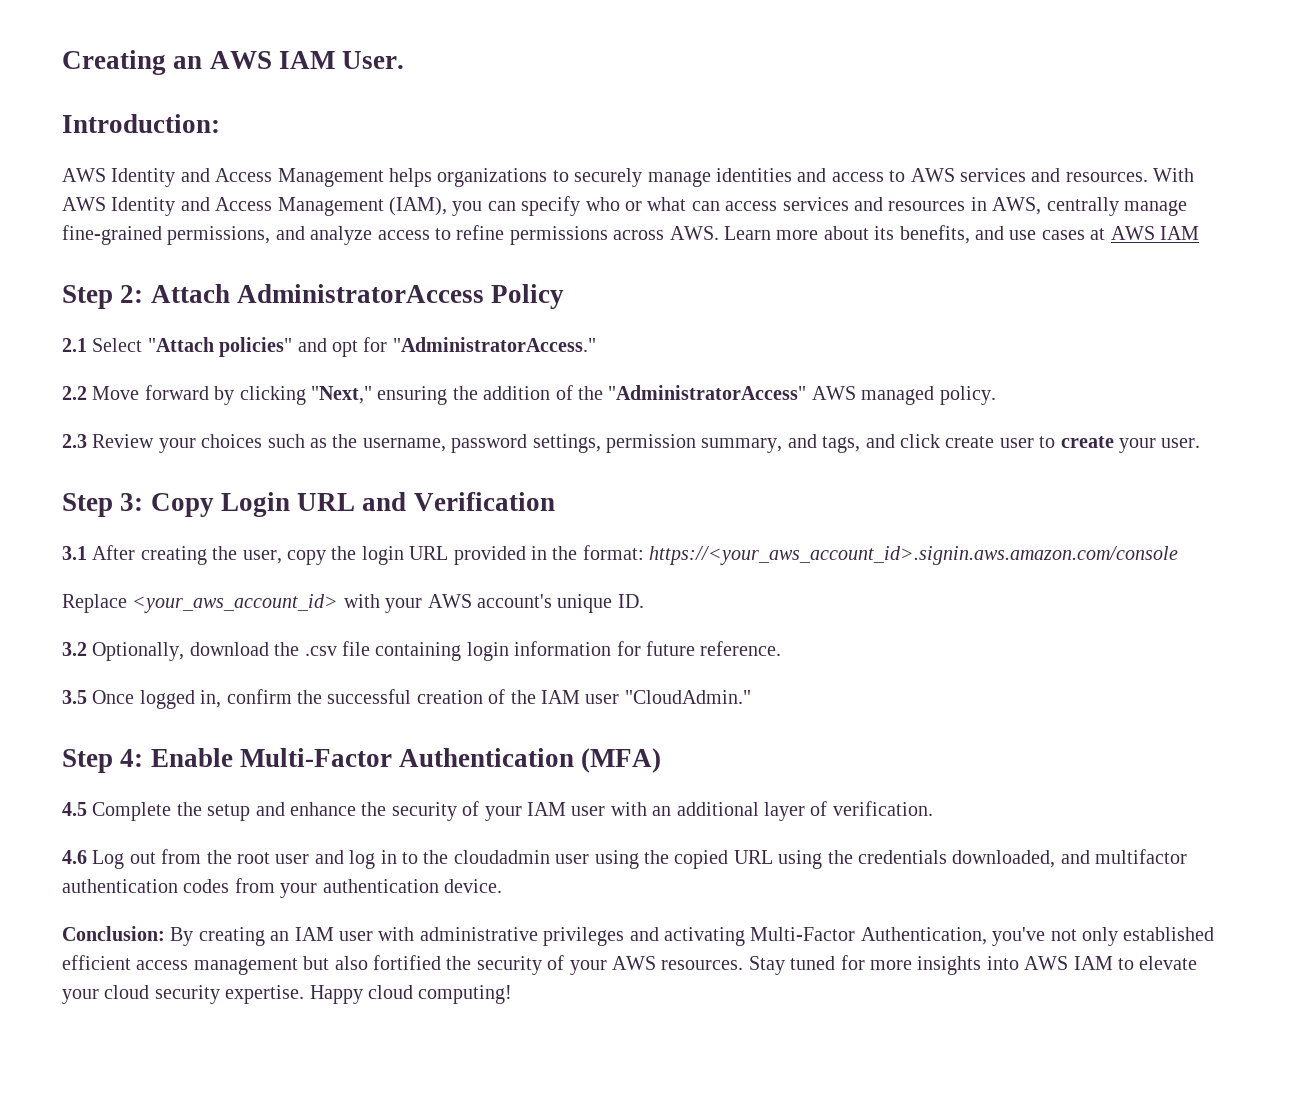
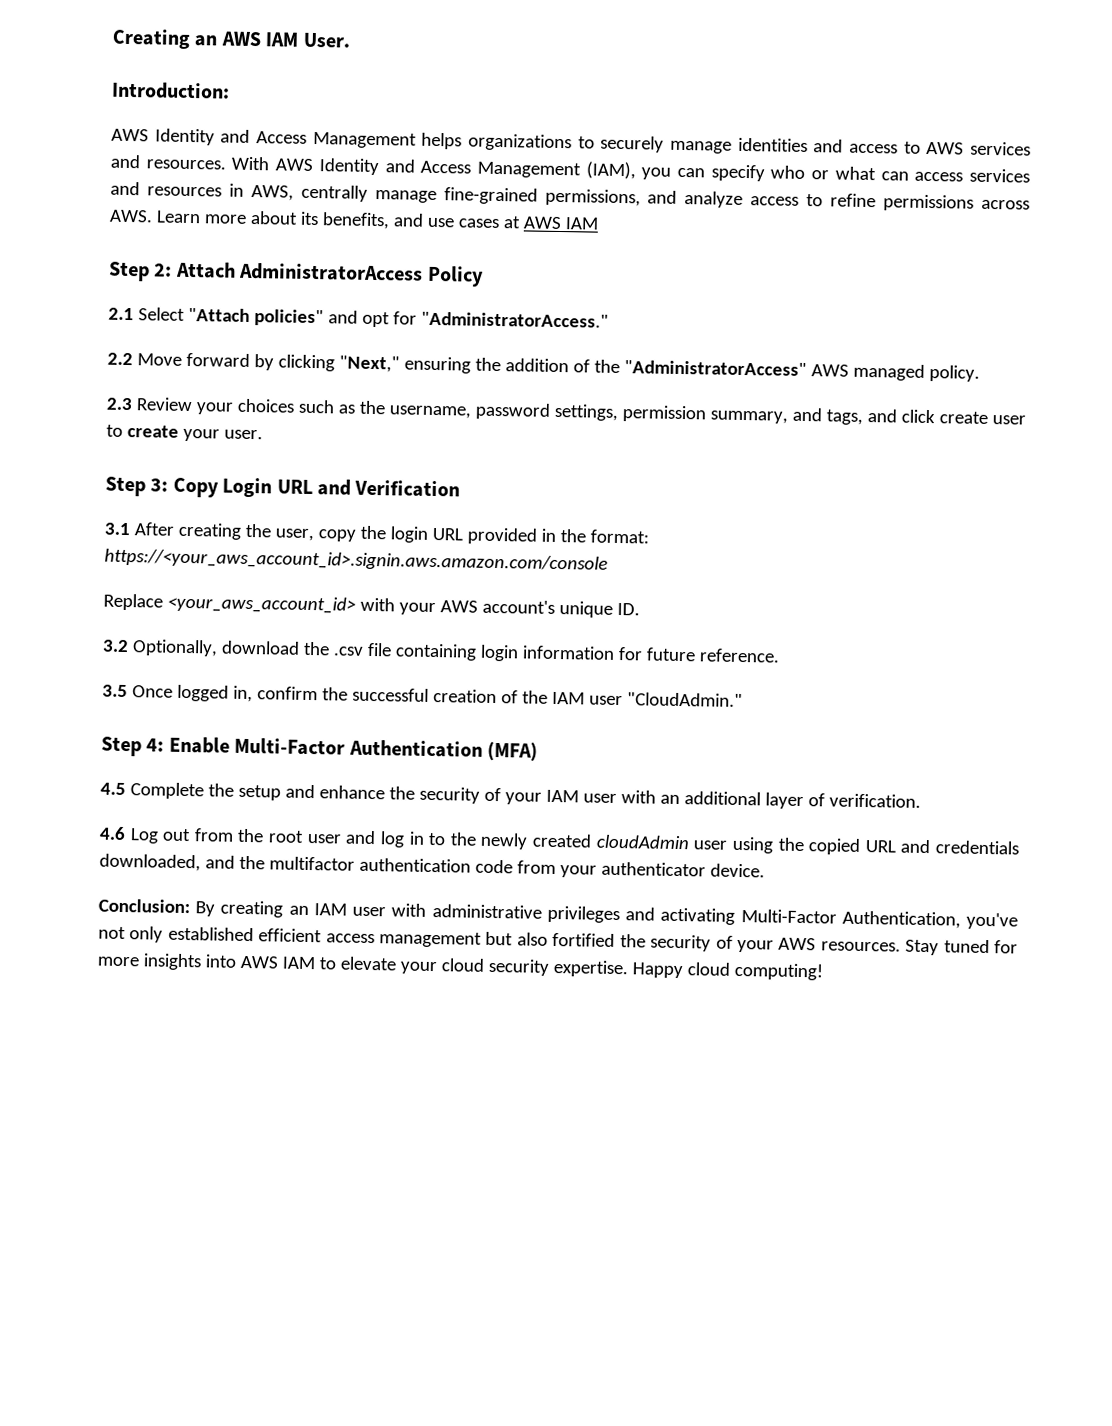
- 4.6 Log out from the root user and log in to the cloudadmin user using the copied URL using the credentials downloaded, and multifactor authentication codes from your authentication device.
+ 4.6 Log out from the root user and log in to the newly created cloudAdmin user using the copied URL and credentials downloaded, and the multifactor authentication code from your authenticator device.

